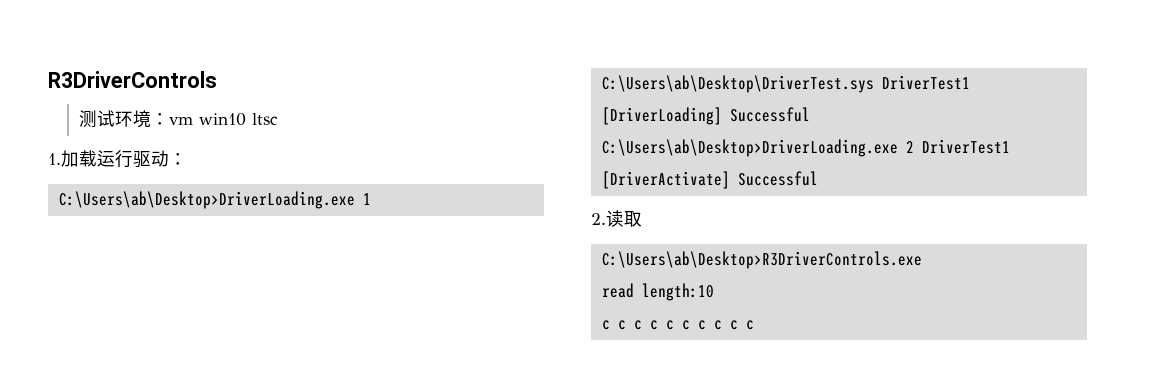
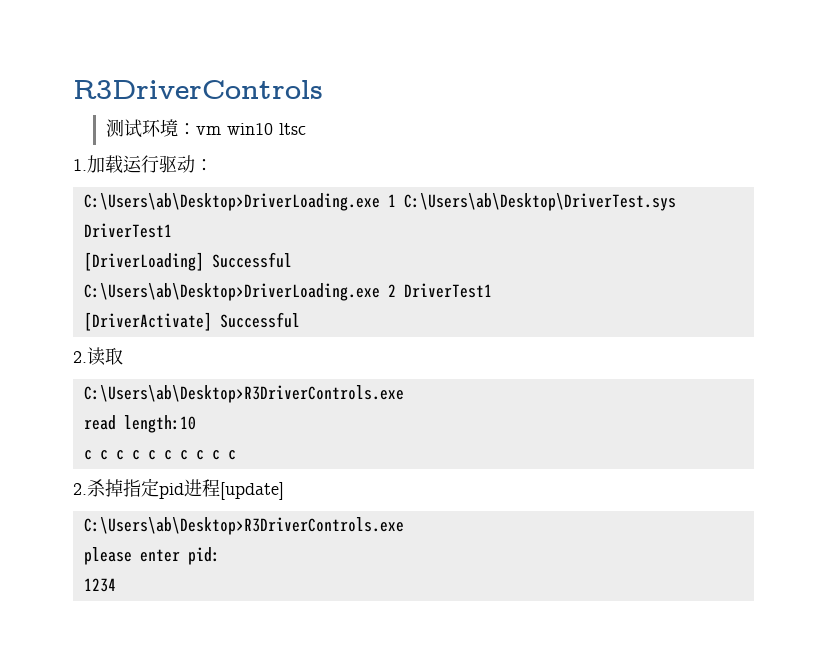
+ 2.杀掉指定pid进程[update]
+ C:\Users\ab\Desktop>R3DriverControls.exe
+ please enter pid:
+ 1234

